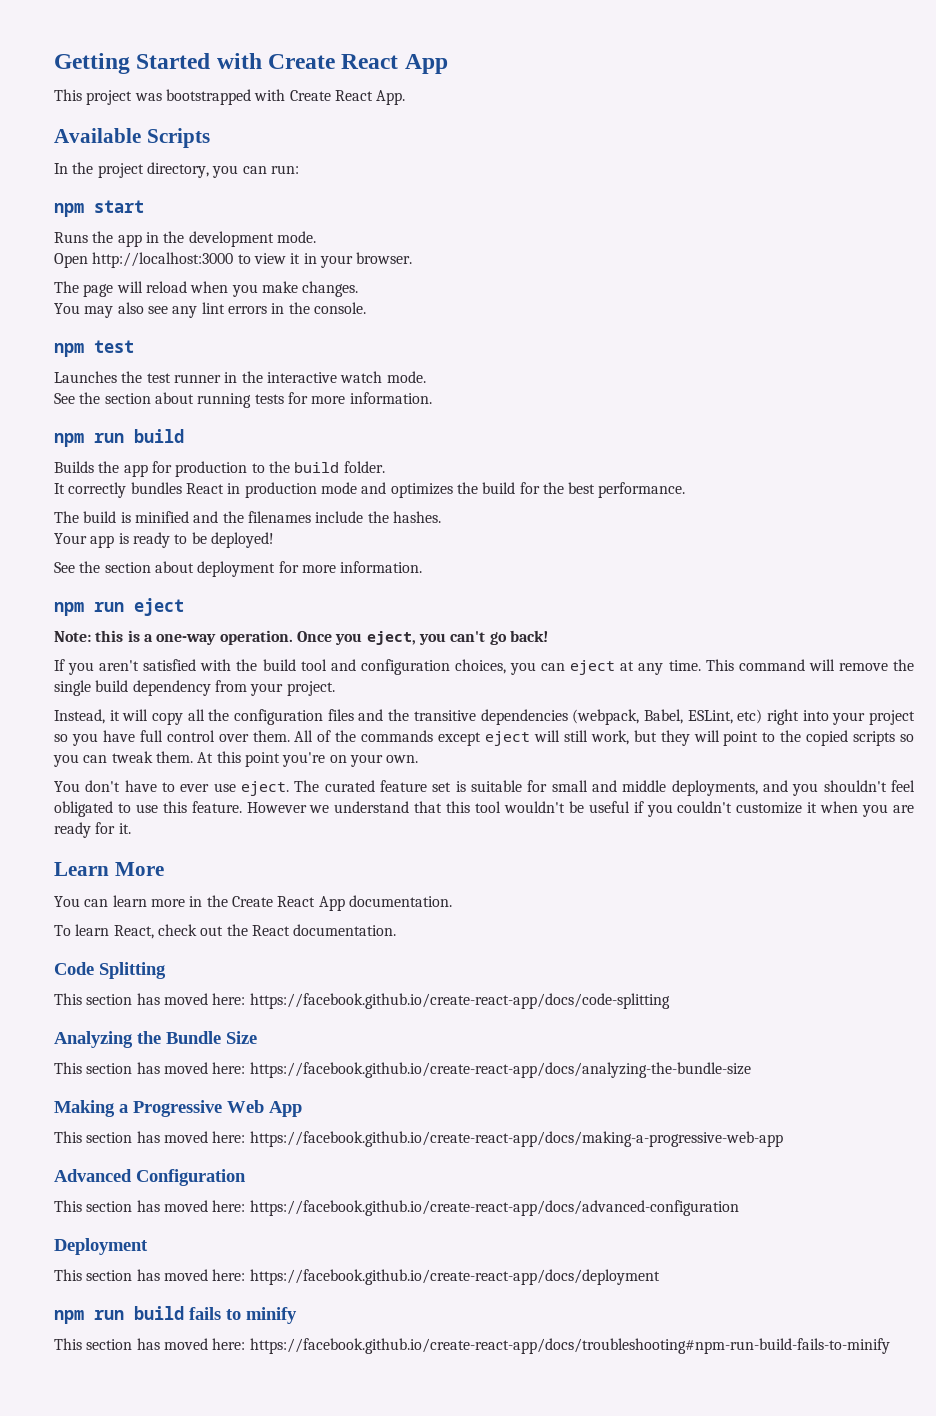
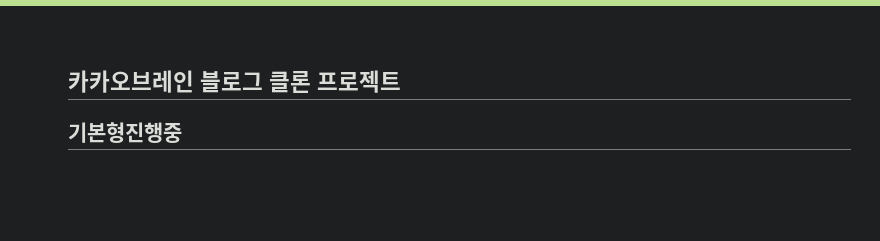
- Getting Started with Create React App
- This project was bootstrapped with Create React App.
- Available Scripts
- In the project directory, you can run:
- npm start
- Runs the app in the development mode.
- Open http://localhost:3000 to view it in your browser.
- The page will reload when you make changes.
- You may also see any lint errors in the console.
- npm test
- Launches the test runner in the interactive watch mode.
- See the section about running tests for more information.
- npm run build
- Builds the app for production to the build folder.
- It correctly bundles React in production mode and optimizes the build for the best performance.
- The build is minified and the filenames include the hashes.
- Your app is ready to be deployed!
- See the section about deployment for more information.
- npm run eject
- Note: this is a one-way operation. Once you eject, you can't go back!
- If you aren't satisfied with the build tool and configuration choices, you can eject at any time. This command will remove the single build dependency from your project.
- Instead, it will copy all the configuration files and the transitive dependencies (webpack, Babel, ESLint, etc) right into your project so you have full control over them. All of the commands except eject will still work, but they will point to the copied scripts so you can tweak them. At this point you're on your own.
- You don't have to ever use eject. The curated feature set is suitable for small and middle deployments, and you shouldn't feel obligated to use this feature. However we understand that this tool wouldn't be useful if you couldn't customize it when you are ready for it.
- Learn More
- You can learn more in the Create React App documentation.
- To learn React, check out the React documentation.
- Code Splitting
- This section has moved here: https://facebook.github.io/create-react-app/docs/code-splitting
- Analyzing the Bundle Size
- This section has moved here: https://facebook.github.io/create-react-app/docs/analyzing-the-bundle-size
- Making a Progressive Web App
- This section has moved here: https://facebook.github.io/create-react-app/docs/making-a-progressive-web-app
- Advanced Configuration
- This section has moved here: https://facebook.github.io/create-react-app/docs/advanced-configuration
- Deployment
- This section has moved here: https://facebook.github.io/create-react-app/docs/deployment
- npm run build fails to minify
- This section has moved here: https://facebook.github.io/create-react-app/docs/troubleshooting#npm-run-build-fails-to-minify
+ 카카오브레인 블로그 클론 프로젝트
+ 기본형진행중

